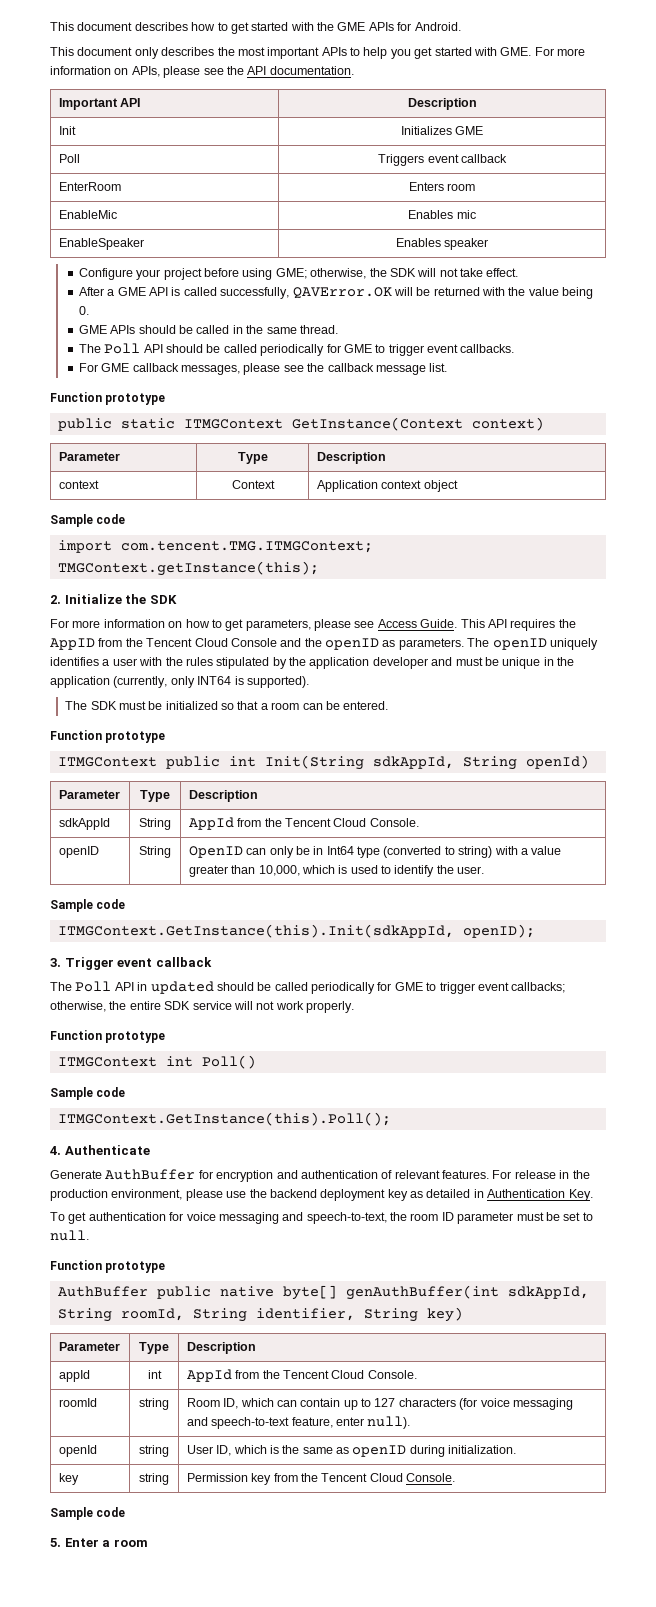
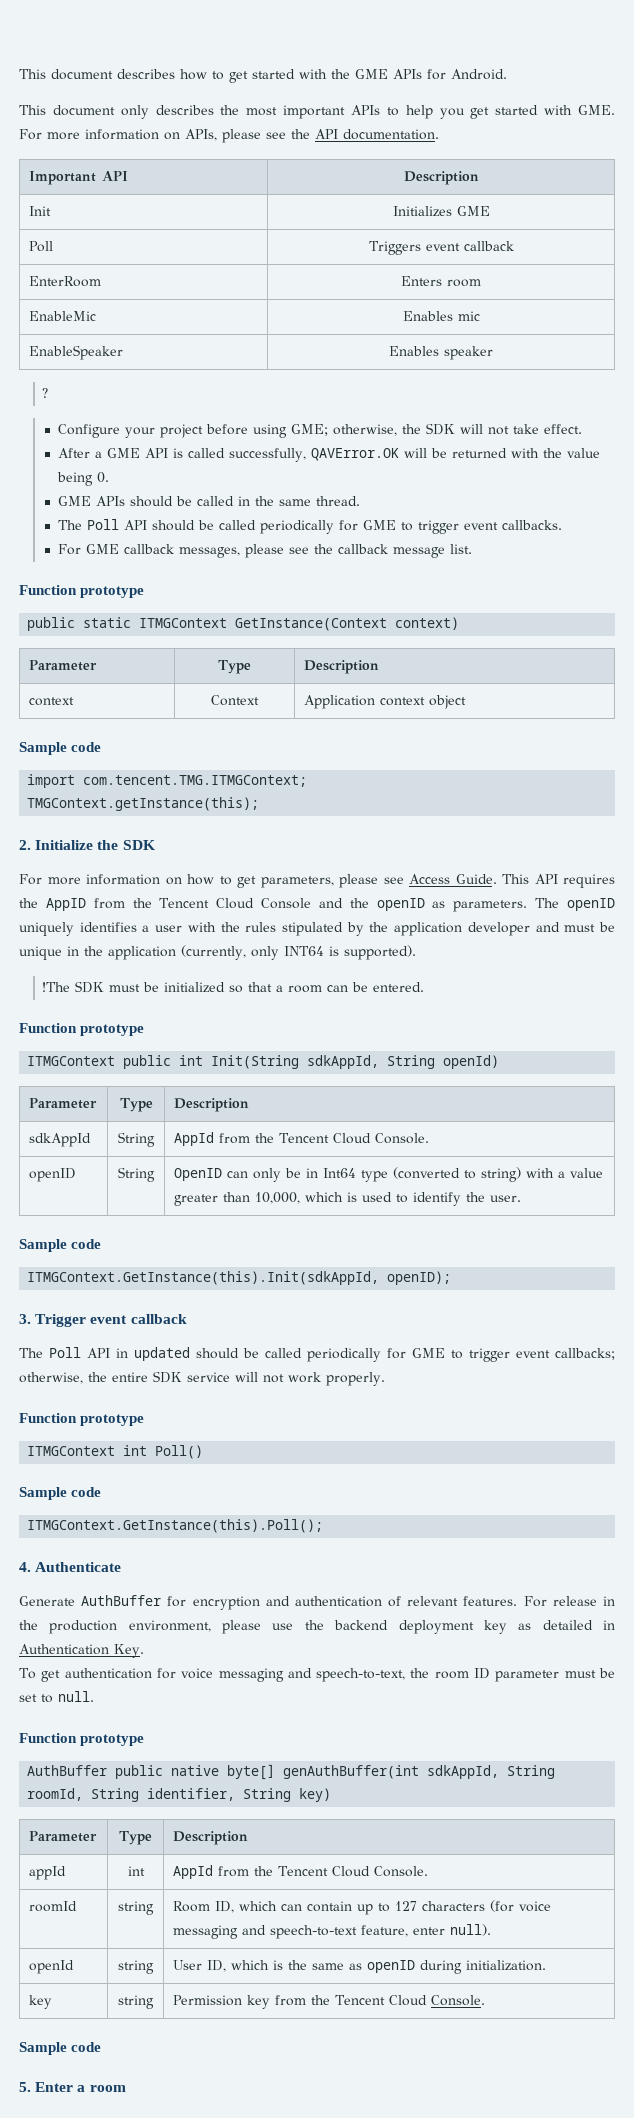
+ ?
- The SDK must be initialized so that a room can be entered.
+ !The SDK must be initialized so that a room can be entered.

